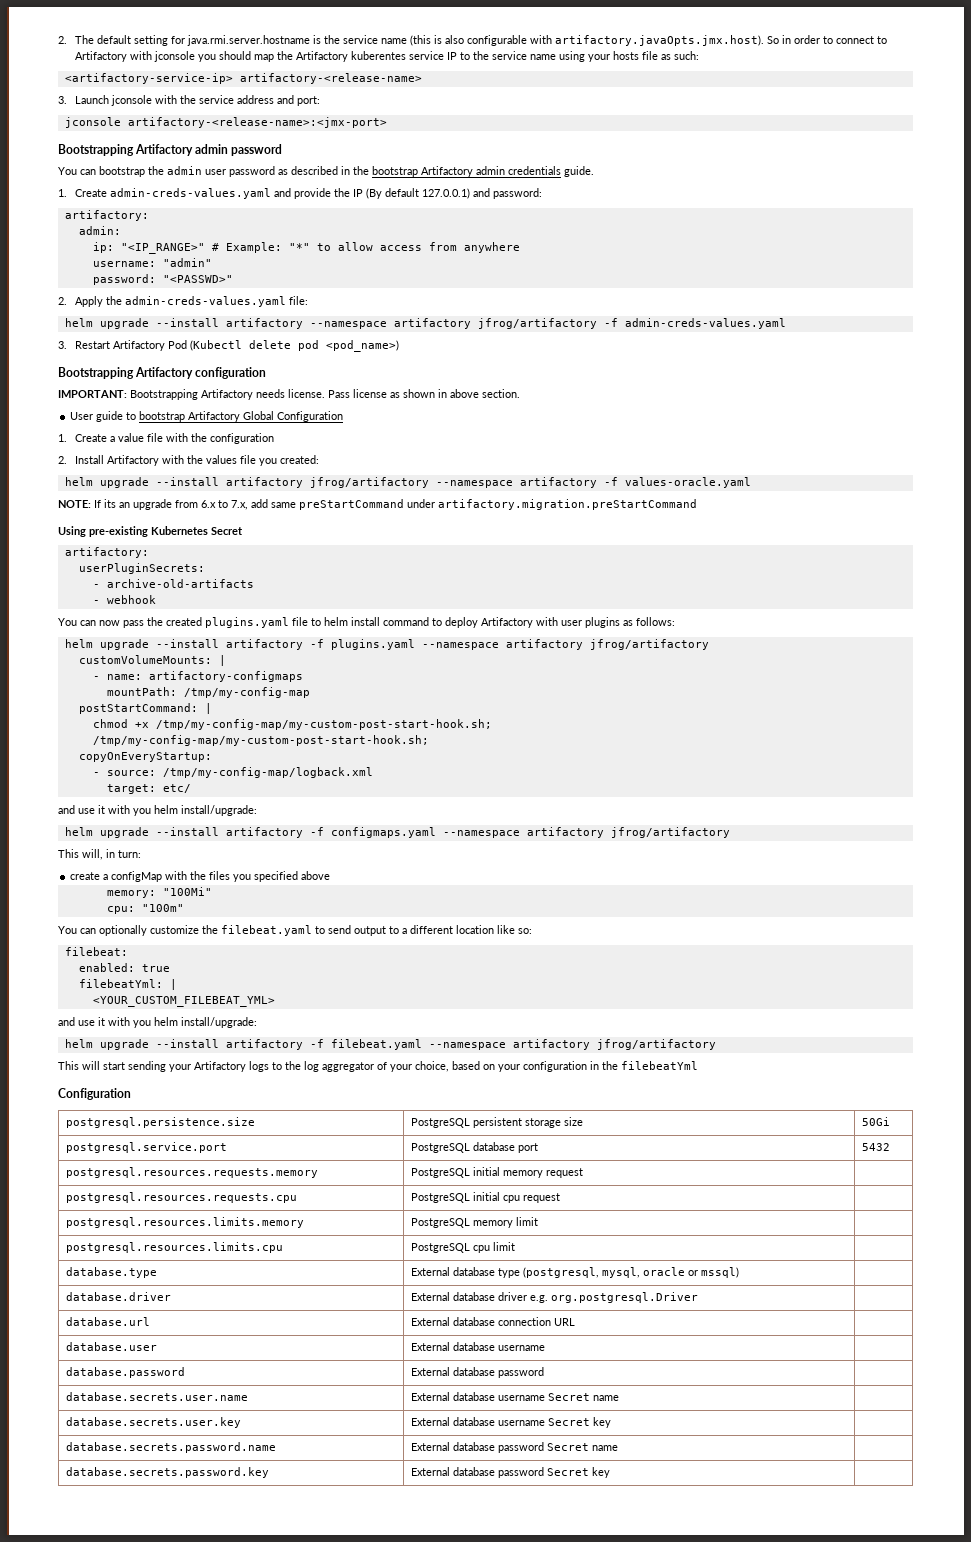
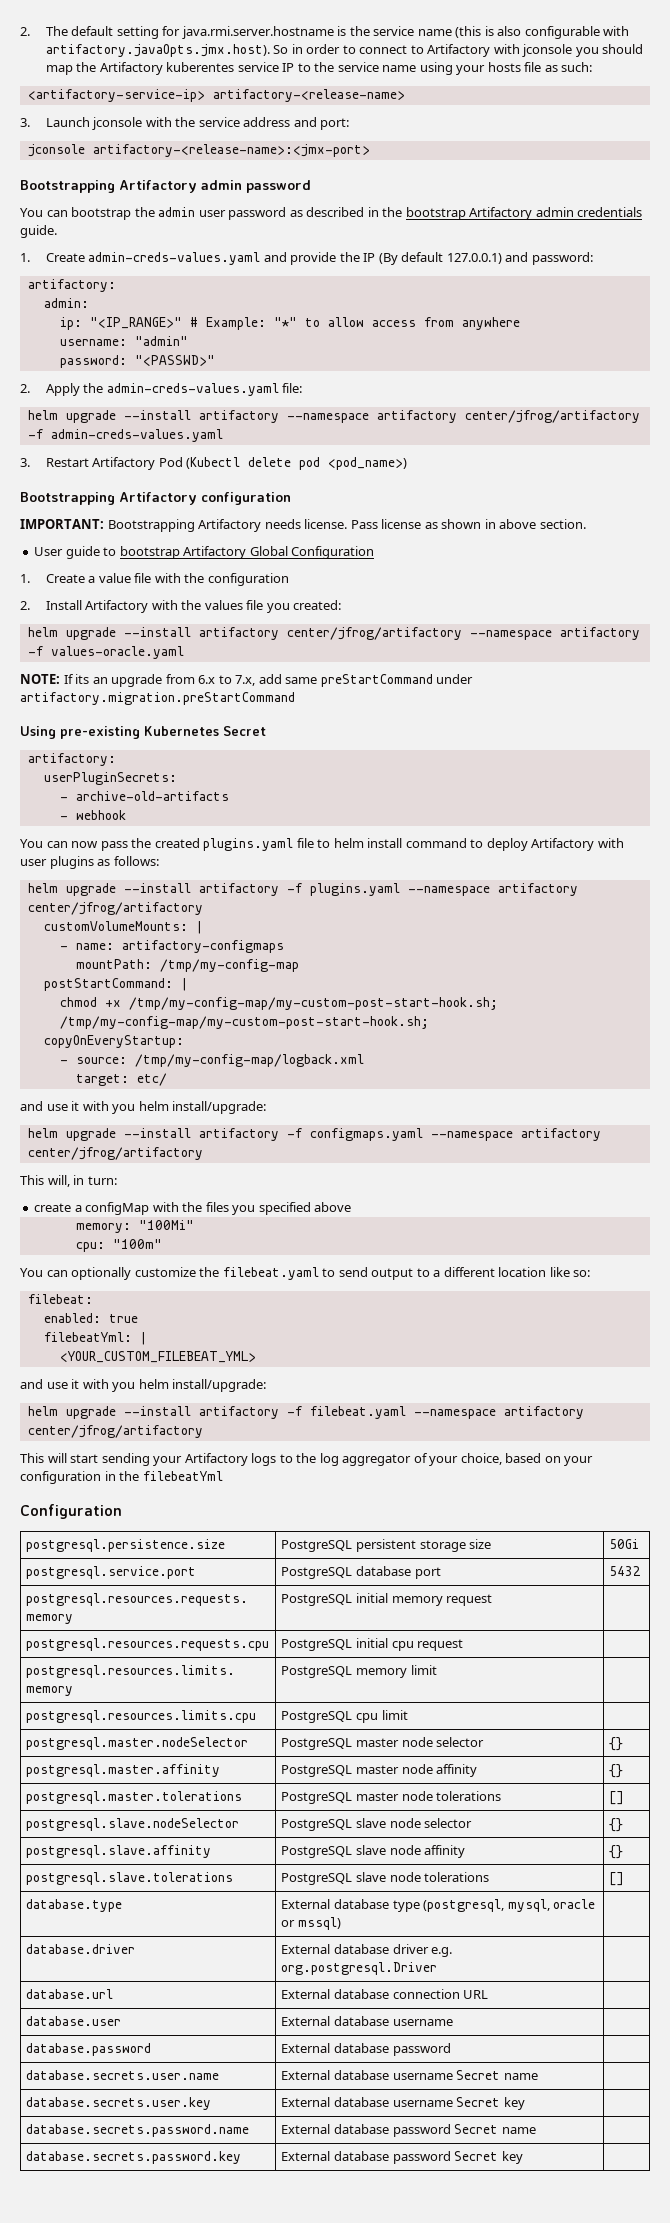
- helm upgrade --install artifactory --namespace artifactory jfrog/artifactory -f admin-creds-values.yaml
+ helm upgrade --install artifactory --namespace artifactory center/jfrog/artifactory -f admin-creds-values.yaml
- helm upgrade --install artifactory jfrog/artifactory --namespace artifactory -f values-oracle.yaml
+ helm upgrade --install artifactory center/jfrog/artifactory --namespace artifactory -f values-oracle.yaml
- helm upgrade --install artifactory -f plugins.yaml --namespace artifactory jfrog/artifactory
+ helm upgrade --install artifactory -f plugins.yaml --namespace artifactory center/jfrog/artifactory
- helm upgrade --install artifactory -f configmaps.yaml --namespace artifactory jfrog/artifactory
+ helm upgrade --install artifactory -f configmaps.yaml --namespace artifactory center/jfrog/artifactory
- helm upgrade --install artifactory -f filebeat.yaml --namespace artifactory jfrog/artifactory
+ helm upgrade --install artifactory -f filebeat.yaml --namespace artifactory center/jfrog/artifactory
+ postgresql.master.nodeSelector | PostgreSQL master node selector | {}
+ postgresql.master.affinity | PostgreSQL master node affinity | {}
+ postgresql.master.tolerations | PostgreSQL master node tolerations | []
+ postgresql.slave.nodeSelector | PostgreSQL slave node selector | {}
+ postgresql.slave.affinity | PostgreSQL slave node affinity | {}
+ postgresql.slave.tolerations | PostgreSQL slave node tolerations | []

